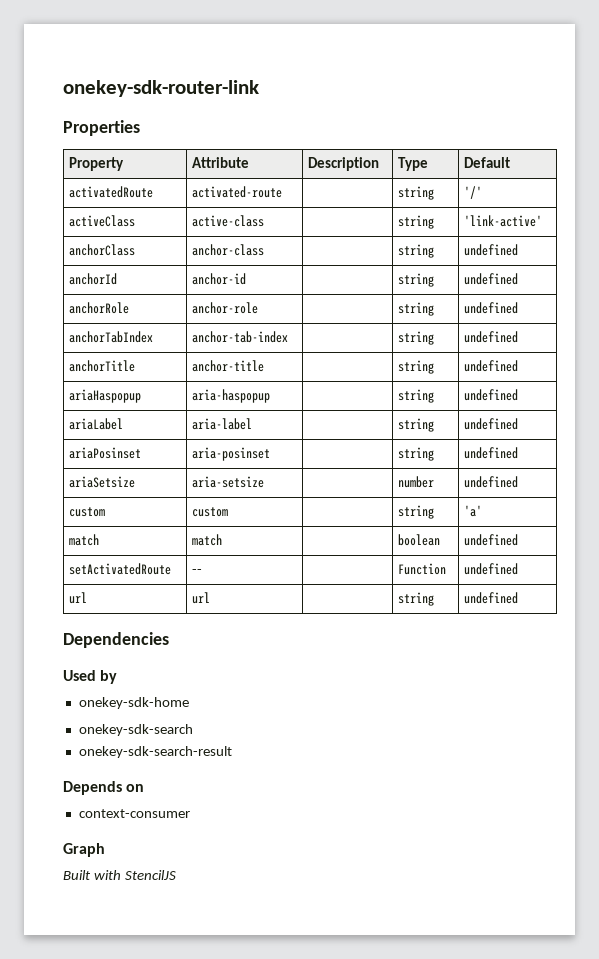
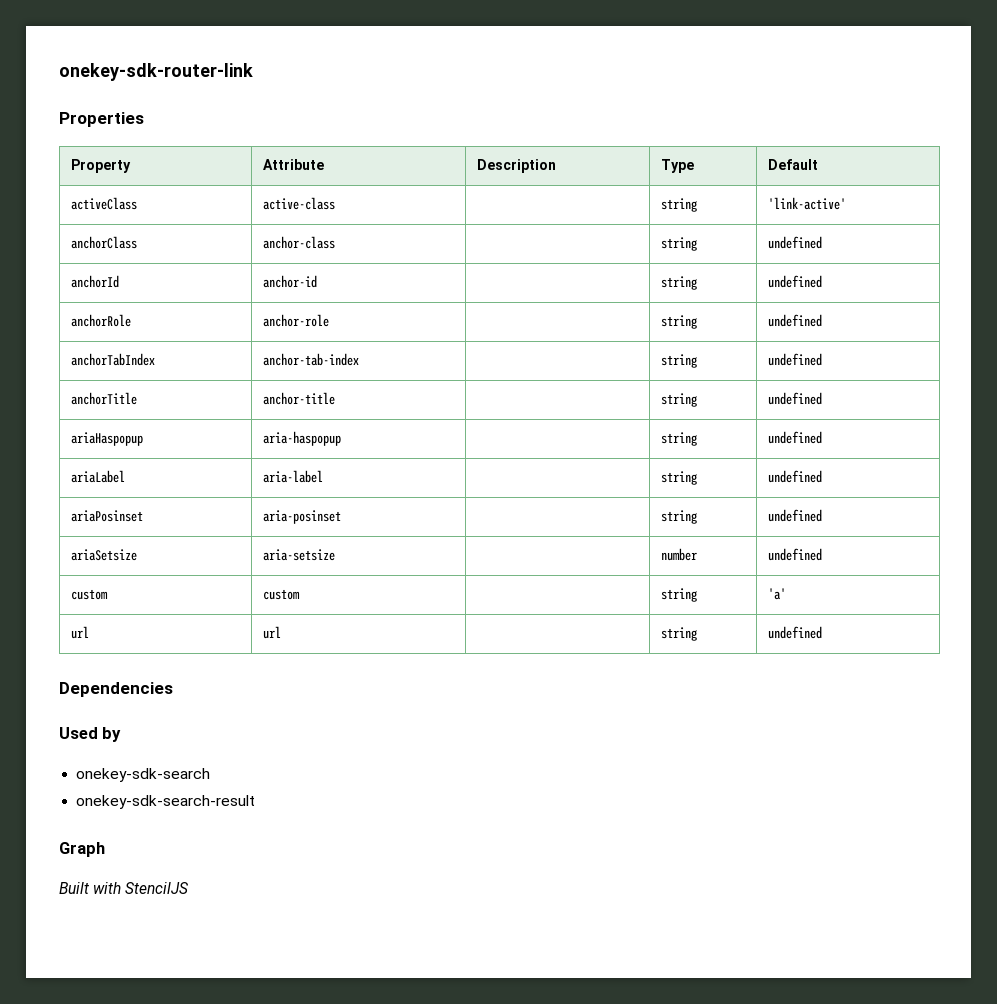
- activatedRoute | activated-route | | string | '/'
- match | match | | boolean | undefined
- setActivatedRoute | -- | | Function | undefined
- onekey-sdk-home
- Depends on
- context-consumer

